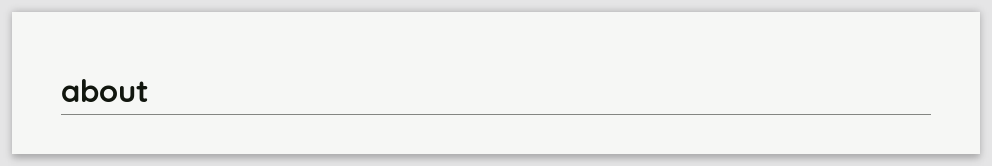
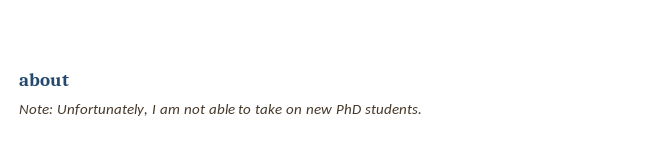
+ Note: Unfortunately, I am not able to take on new PhD students.

